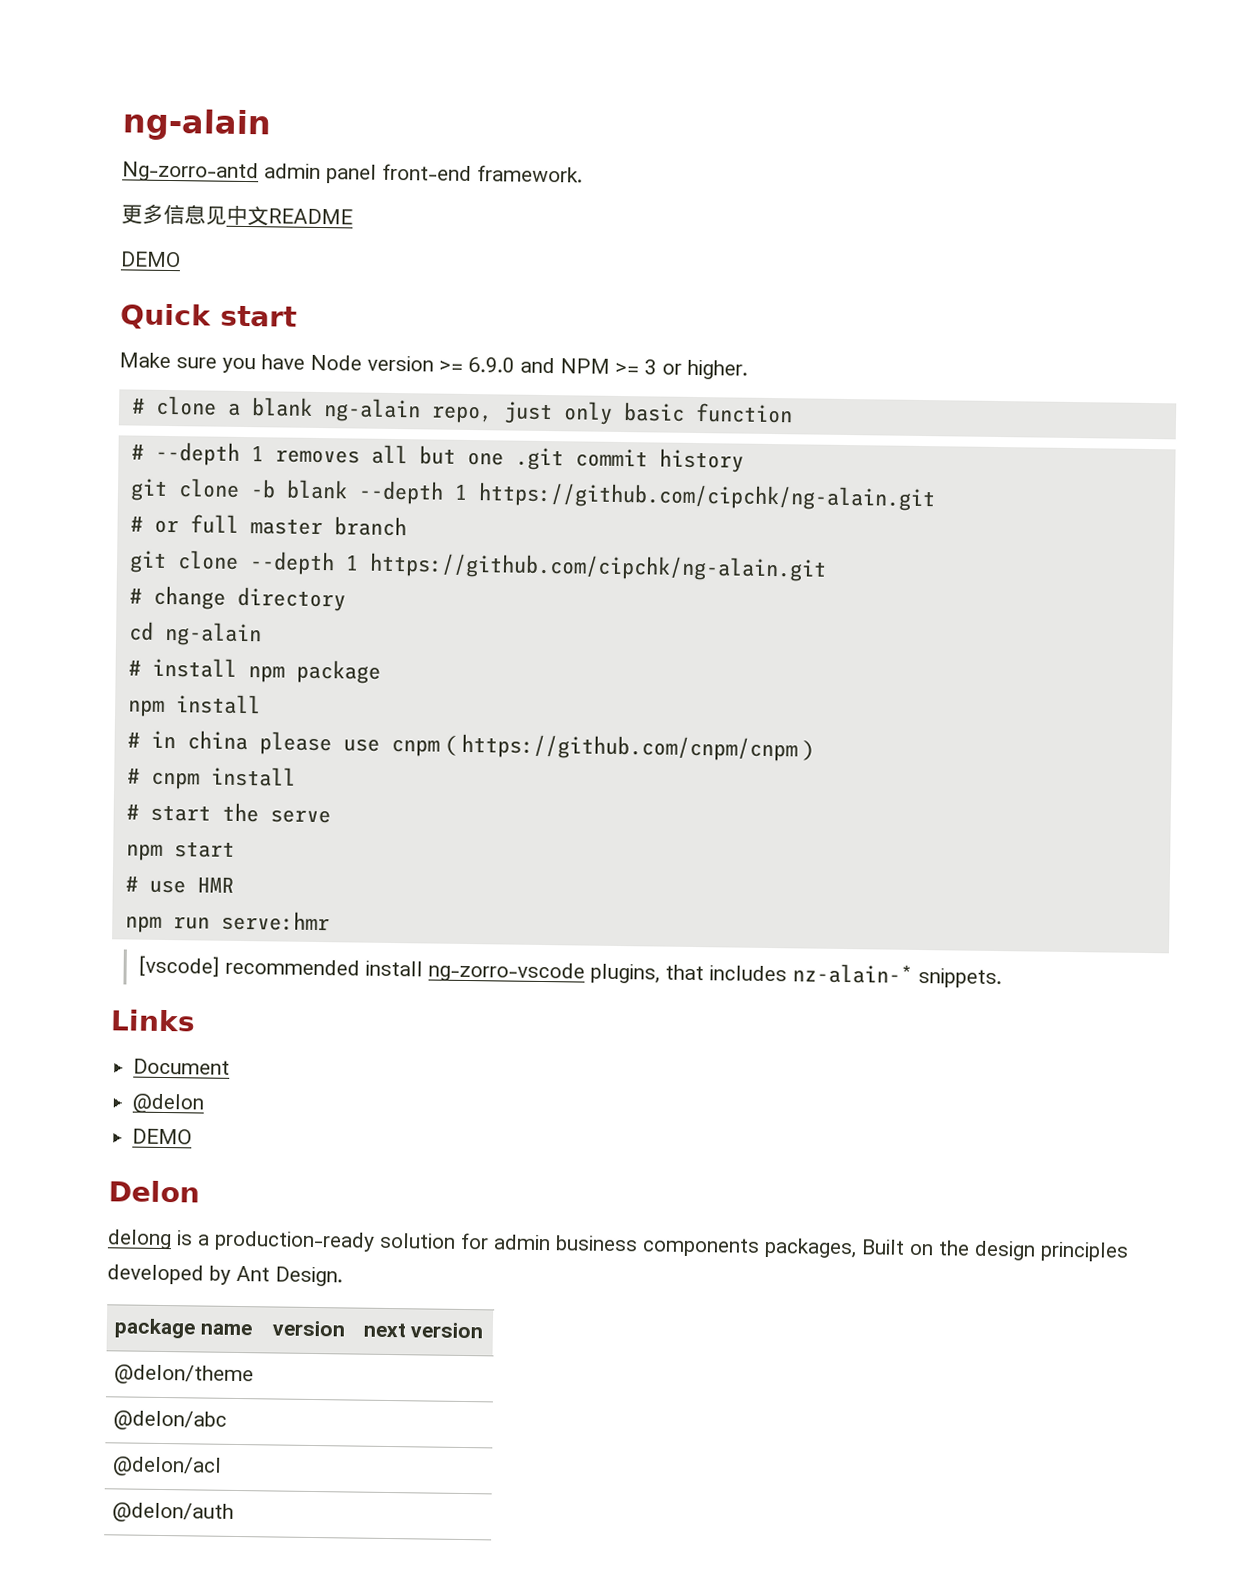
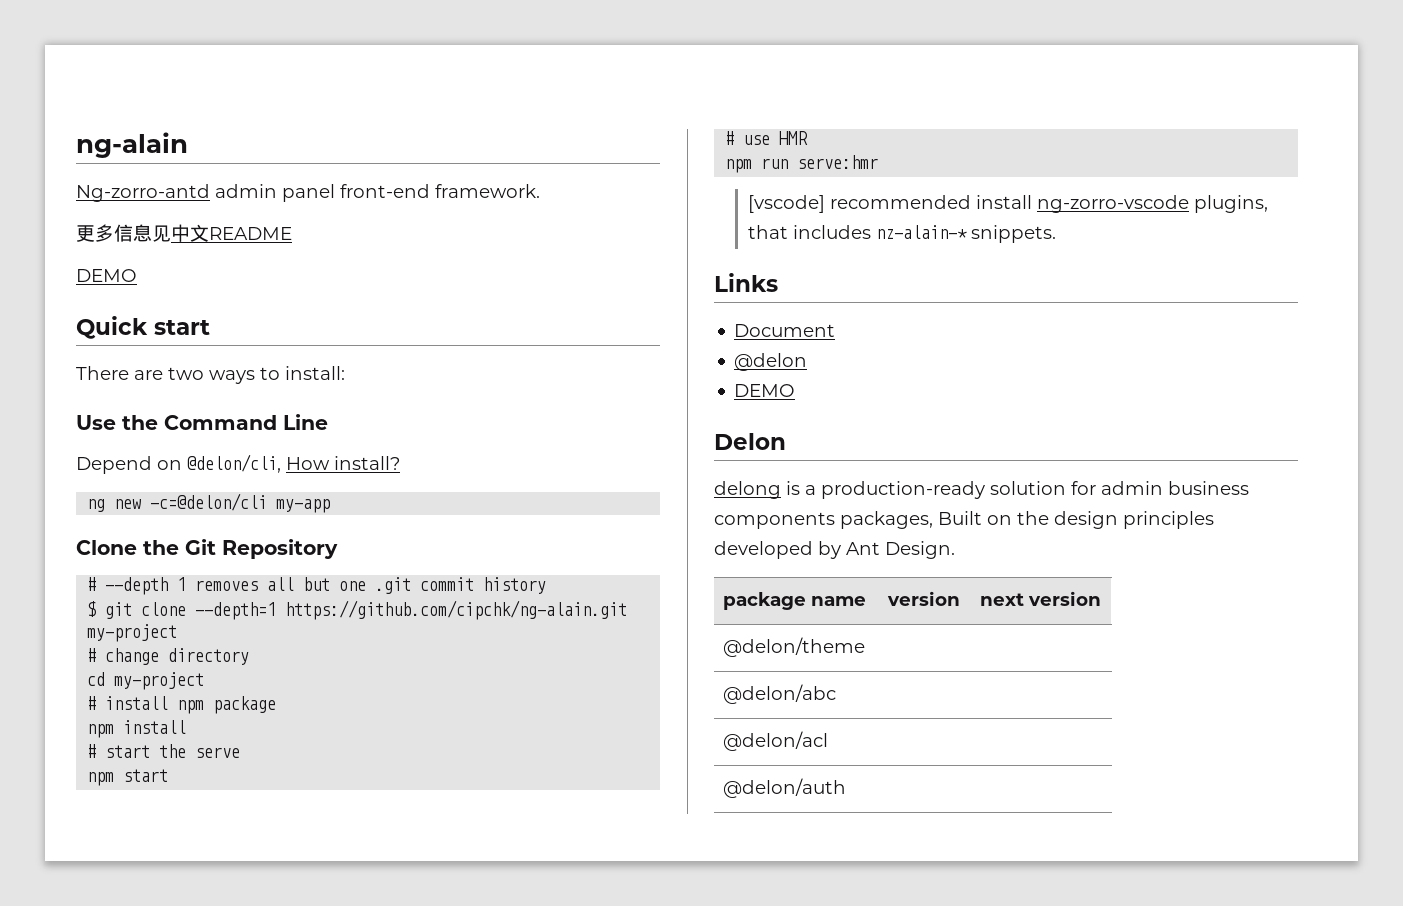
- Make sure you have Node version >= 6.9.0 and NPM >= 3 or higher.
- # clone a blank ng-alain repo, just only basic function
+ There are two ways to install:
+ Use the Command Line
+ Depend on @delon/cli, How install?
+ ng new -c=@delon/cli my-app
+ Clone the Git Repository
- git clone -b blank --depth 1 https://github.com/cipchk/ng-alain.git
- # or full master branch
- git clone --depth 1 https://github.com/cipchk/ng-alain.git
+ $ git clone --depth=1 https://github.com/cipchk/ng-alain.git my-project
- cd ng-alain
+ cd my-project
- # in china please use cnpm（https://github.com/cnpm/cnpm）
- # cnpm install

